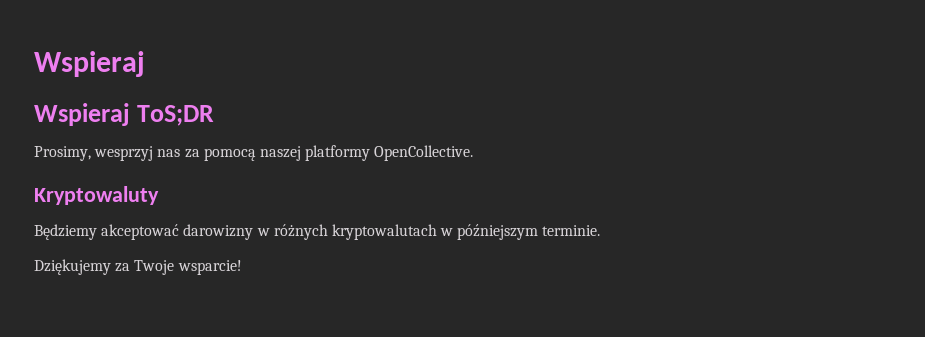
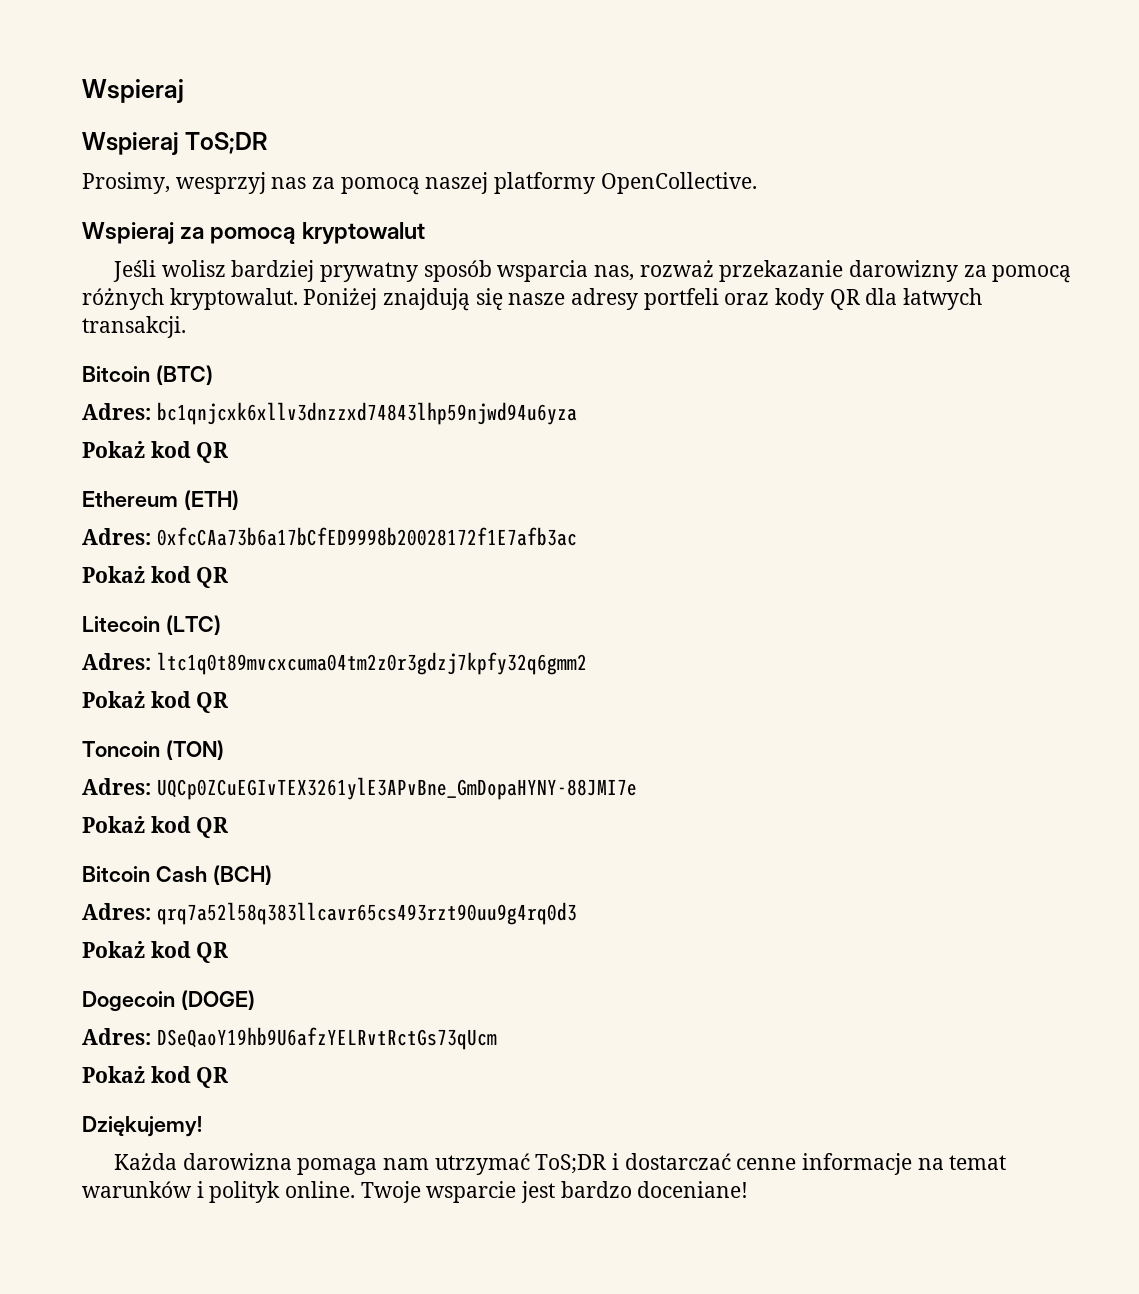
- Kryptowaluty
- Będziemy akceptować darowizny w różnych kryptowalutach w późniejszym terminie.
- Dziękujemy za Twoje wsparcie!
+ Wspieraj za pomocą kryptowalut
+ Jeśli wolisz bardziej prywatny sposób wsparcia nas, rozważ przekazanie darowizny za pomocą różnych kryptowalut. Poniżej znajdują się nasze adresy portfeli oraz kody QR dla łatwych transakcji.
+ Bitcoin (BTC)
+ Adres: bc1qnjcxk6xllv3dnzzxd74843lhp59njwd94u6yza
+ Pokaż kod QR
+ Ethereum (ETH)
+ Adres: 0xfcCAa73b6a17bCfED9998b20028172f1E7afb3ac
+ Pokaż kod QR
+ Litecoin (LTC)
+ Adres: ltc1q0t89mvcxcuma04tm2z0r3gdzj7kpfy32q6gmm2
+ Pokaż kod QR
+ Toncoin (TON)
+ Adres: UQCp0ZCuEGIvTEX3261ylE3APvBne_GmDopaHYNY-88JMI7e
+ Pokaż kod QR
+ Bitcoin Cash (BCH)
+ Adres: qrq7a52l58q383llcavr65cs493rzt90uu9g4rq0d3
+ Pokaż kod QR
+ Dogecoin (DOGE)
+ Adres: DSeQaoY19hb9U6afzYELRvtRctGs73qUcm
+ Pokaż kod QR
+ Dziękujemy!
+ Każda darowizna pomaga nam utrzymać ToS;DR i dostarczać cenne informacje na temat warunków i polityk online. Twoje wsparcie jest bardzo doceniane!

